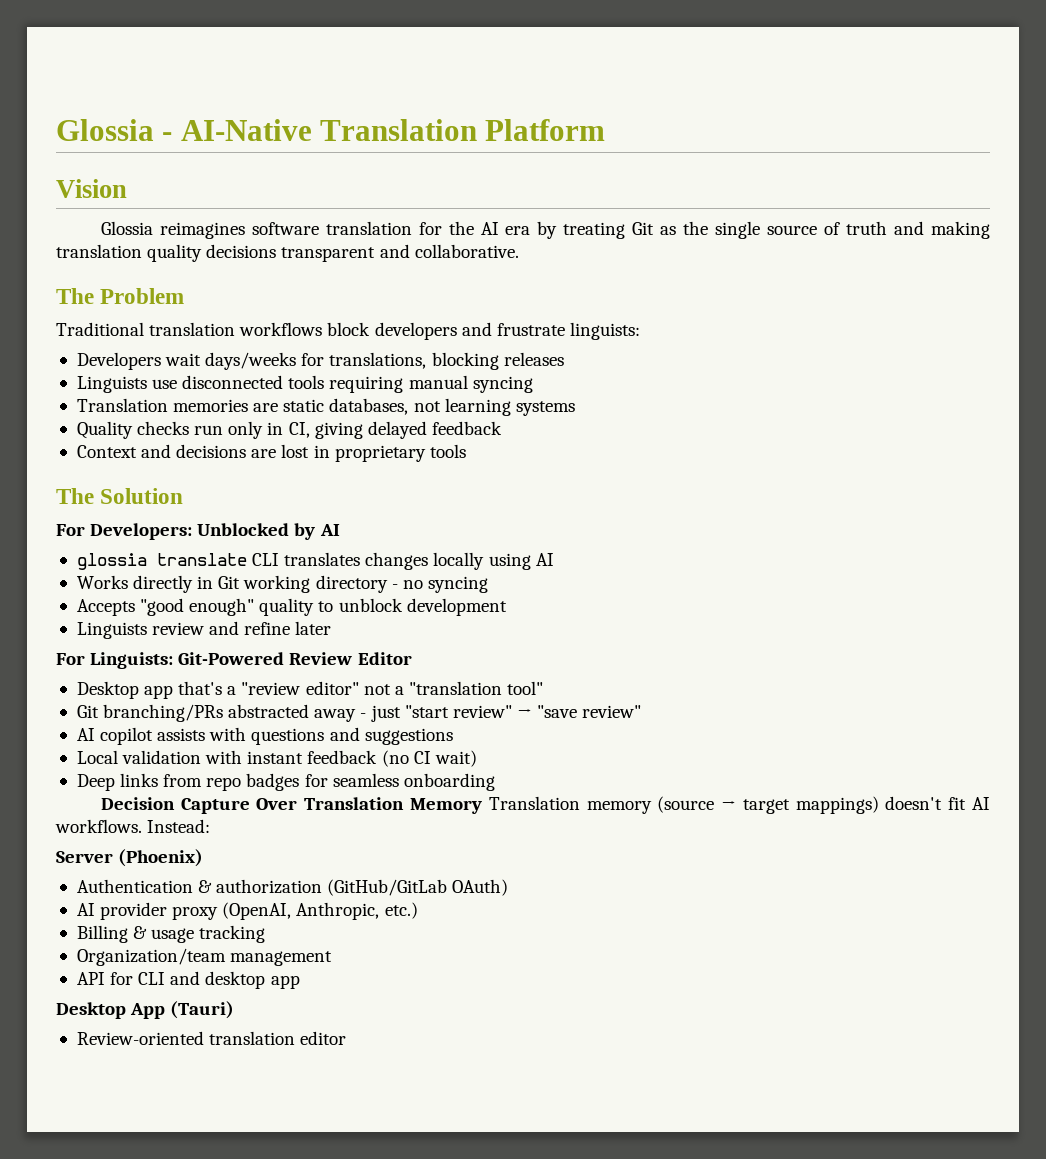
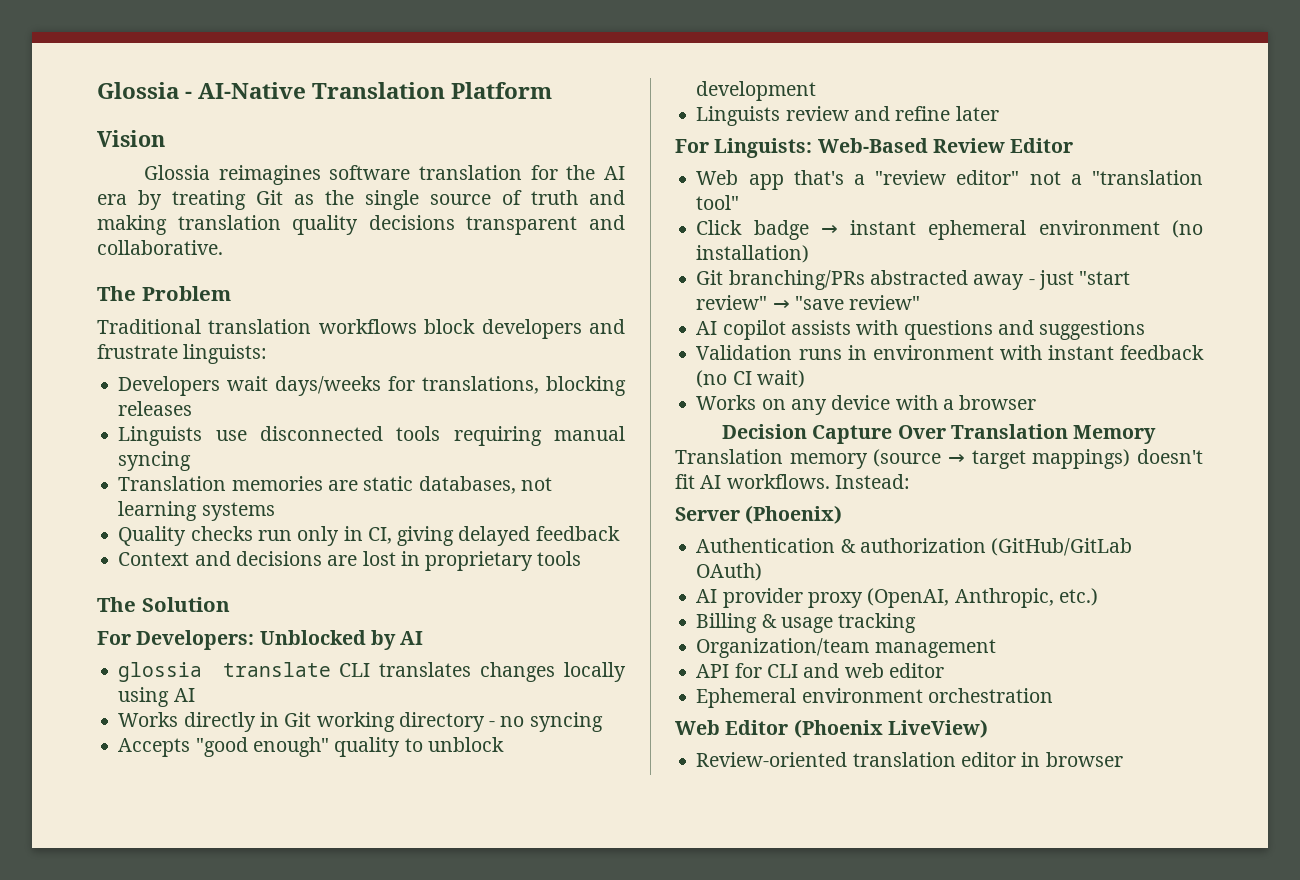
- For Linguists: Git-Powered Review Editor
+ For Linguists: Web-Based Review Editor
- Desktop app that's a "review editor" not a "translation tool"
+ Web app that's a "review editor" not a "translation tool"
+ Click badge → instant ephemeral environment (no installation)
- Local validation with instant feedback (no CI wait)
+ Validation runs in environment with instant feedback (no CI wait)
- Deep links from repo badges for seamless onboarding
+ Works on any device with a browser
- API for CLI and desktop app
- Desktop App (Tauri)
+ API for CLI and web editor
+ Ephemeral environment orchestration
+ Web Editor (Phoenix LiveView)
- Review-oriented translation editor
+ Review-oriented translation editor in browser

